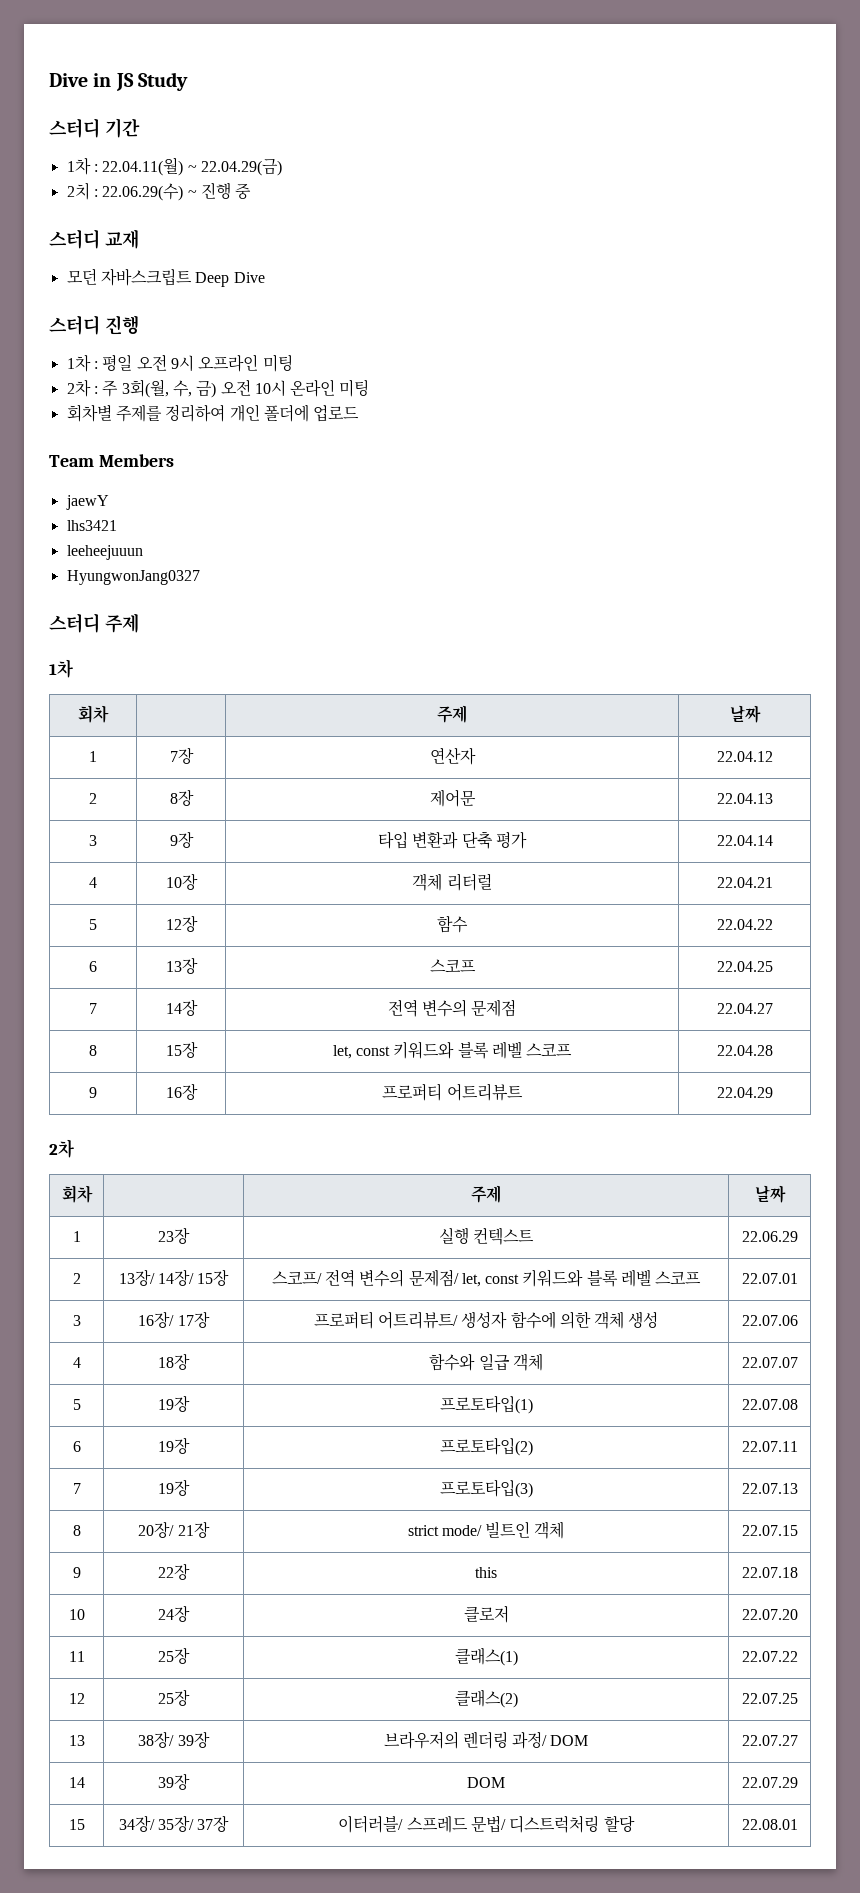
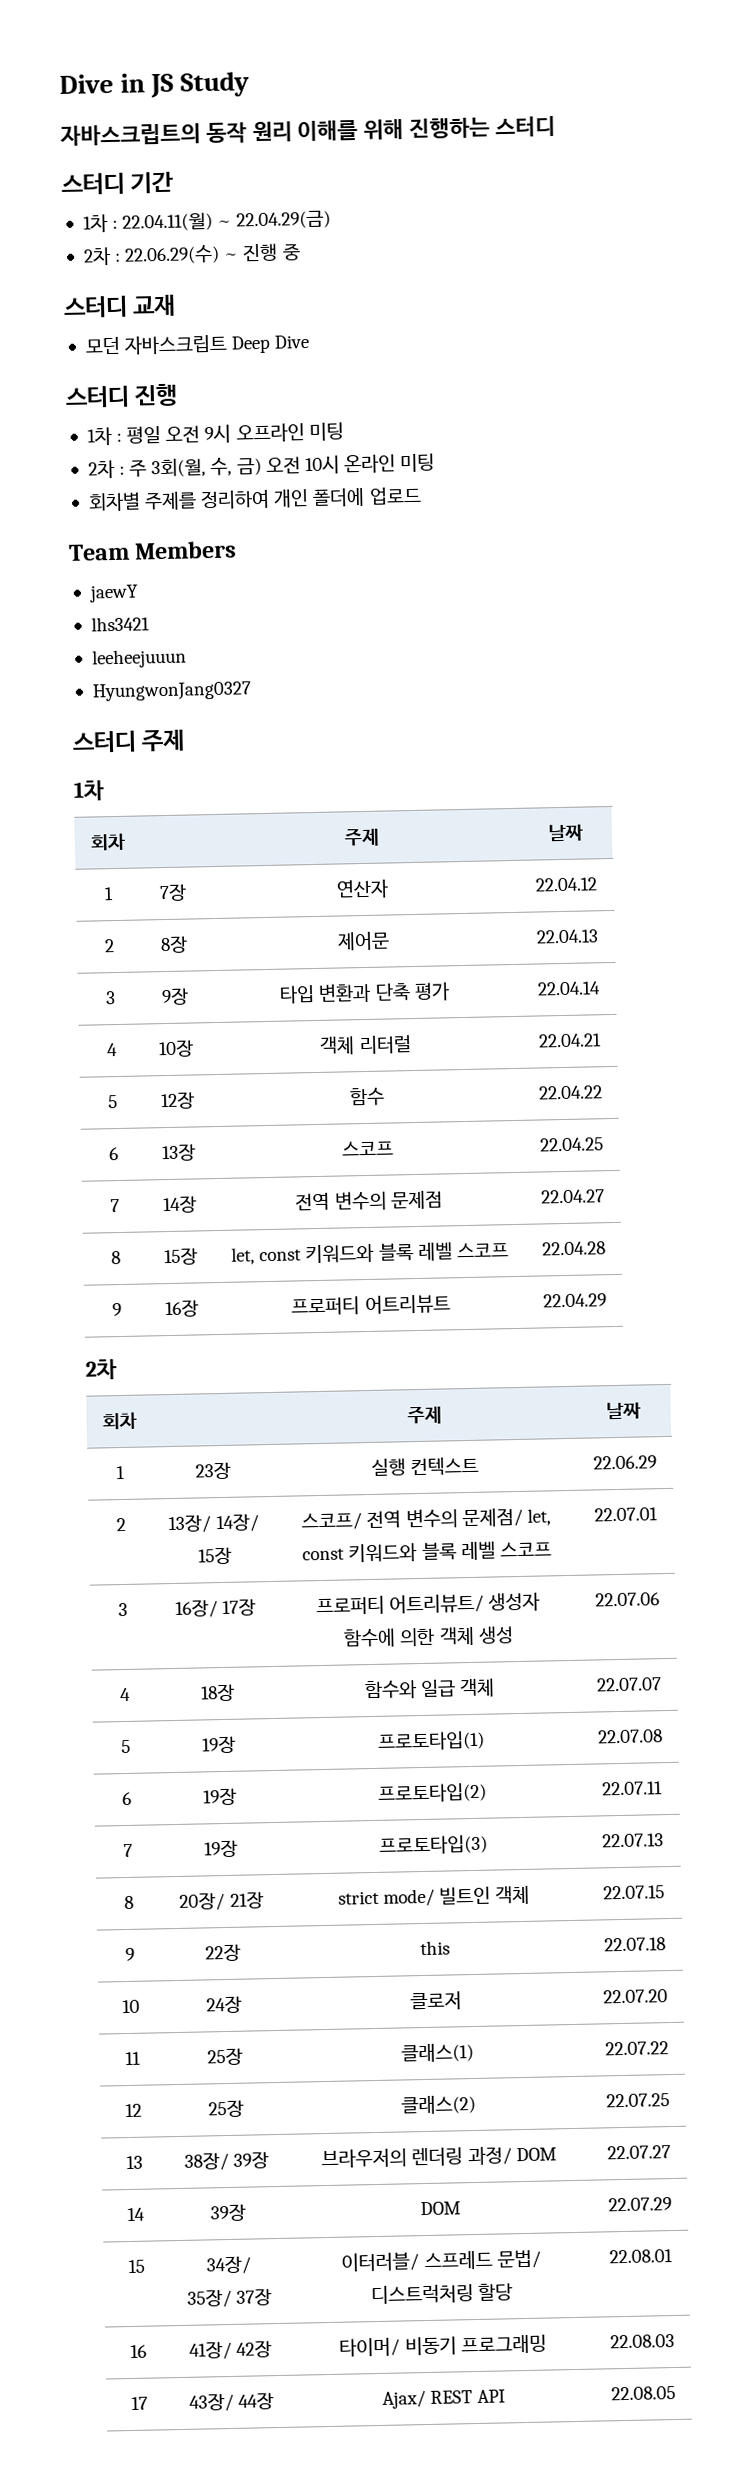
+ 자바스크립트의 동작 원리 이해를 위해 진행하는 스터디
- 2치 : 22.06.29(수) ~ 진행 중
+ 2차 : 22.06.29(수) ~ 진행 중
+ 16 | 41장/ 42장 | 타이머/ 비동기 프로그래밍 | 22.08.03
+ 17 | 43장/ 44장 | Ajax/ REST API | 22.08.05

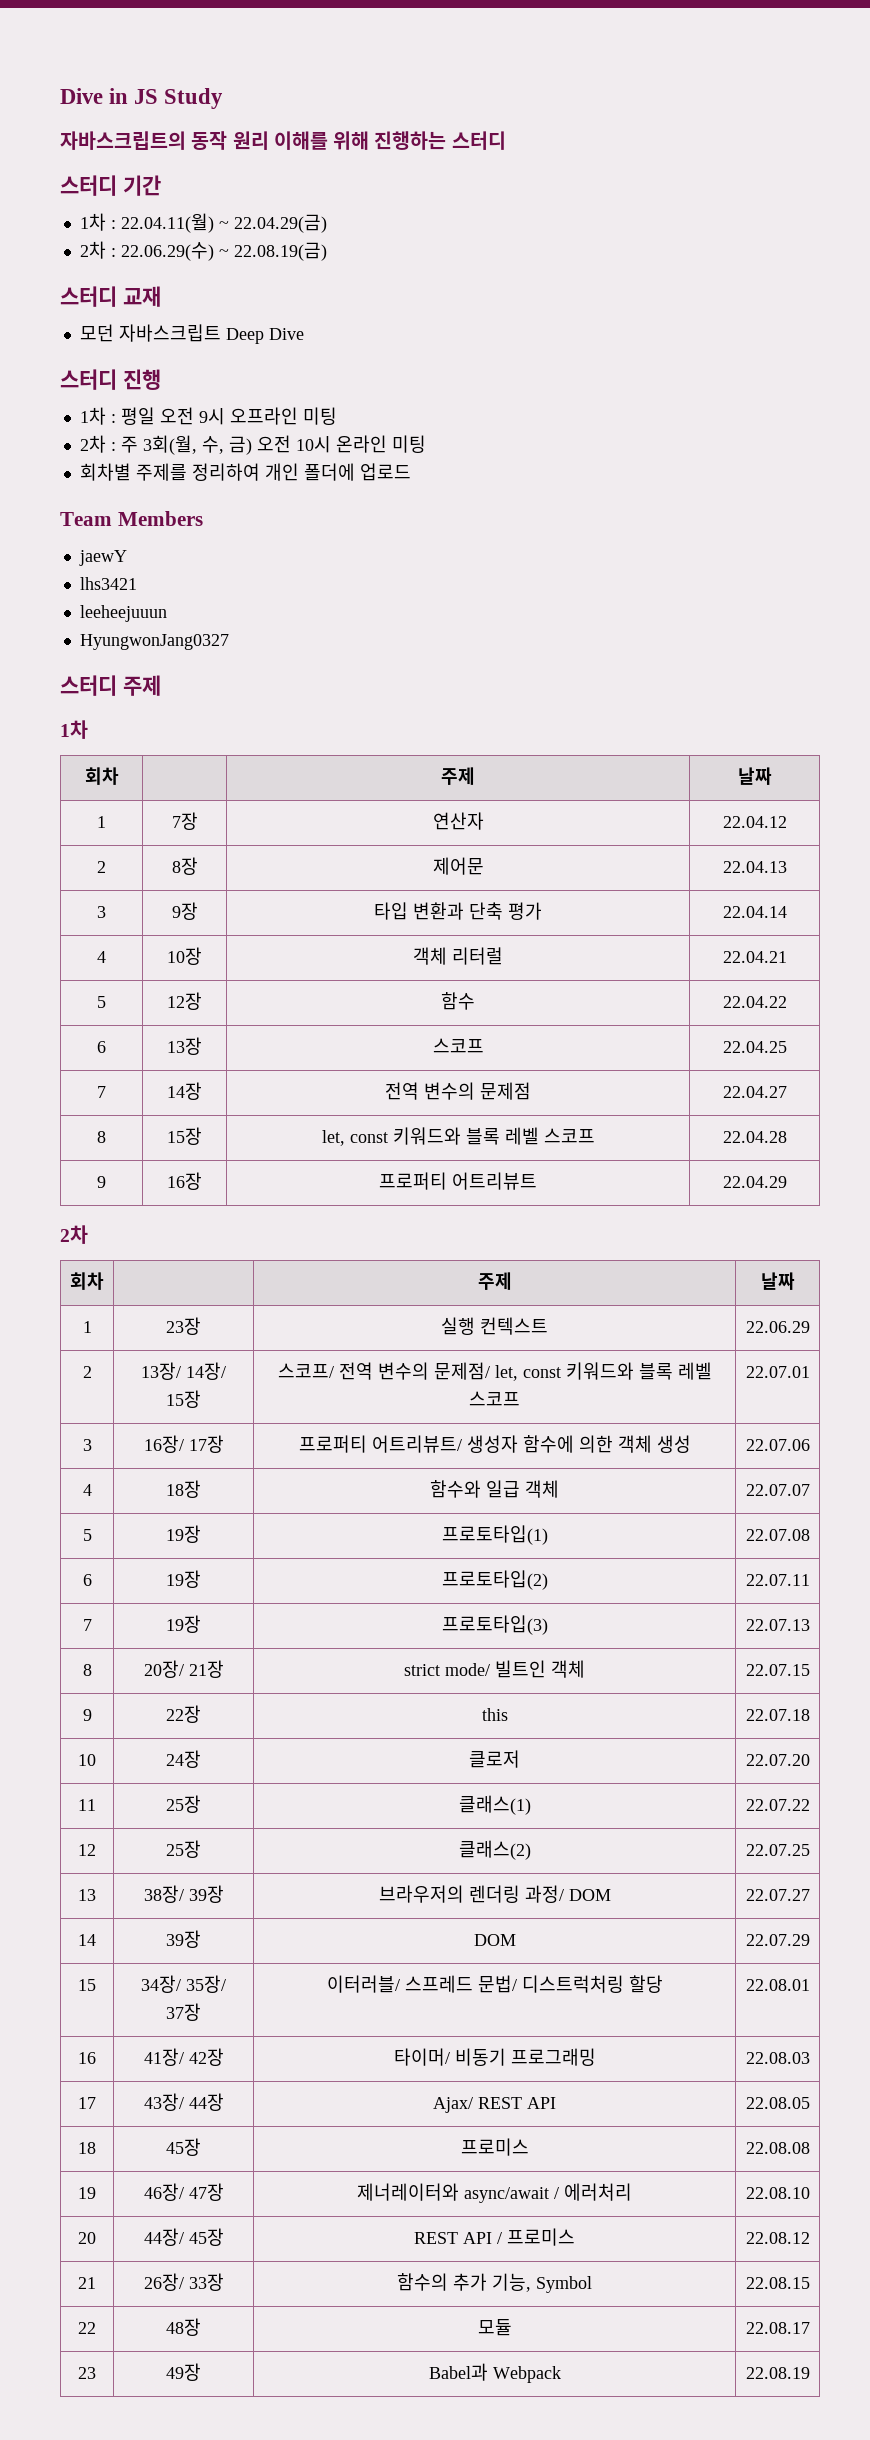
- 2차 : 22.06.29(수) ~ 진행 중
+ 2차 : 22.06.29(수) ~ 22.08.19(금)
+ 18 | 45장 | 프로미스 | 22.08.08
+ 19 | 46장/ 47장 | 제너레이터와 async/await / 에러처리 | 22.08.10
+ 20 | 44장/ 45장 | REST API / 프로미스 | 22.08.12
+ 21 | 26장/ 33장 | 함수의 추가 기능, Symbol | 22.08.15
+ 22 | 48장 | 모듈 | 22.08.17
+ 23 | 49장 | Babel과 Webpack | 22.08.19

